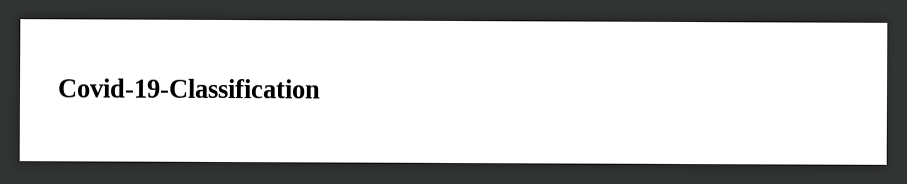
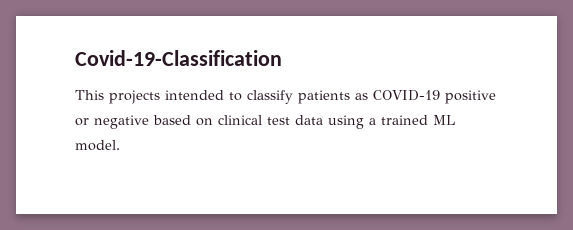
+ This projects intended to classify patients as COVID-19 positive or negative based on clinical test data using a trained ML model.

